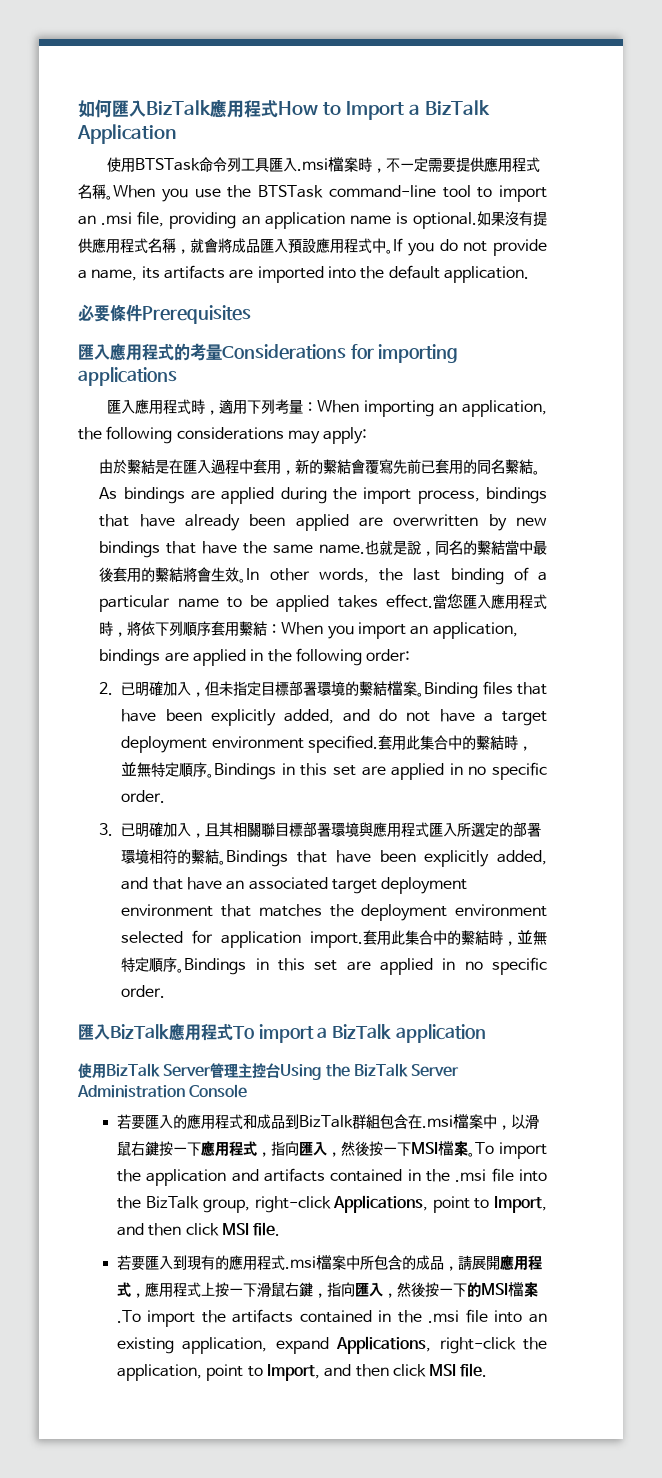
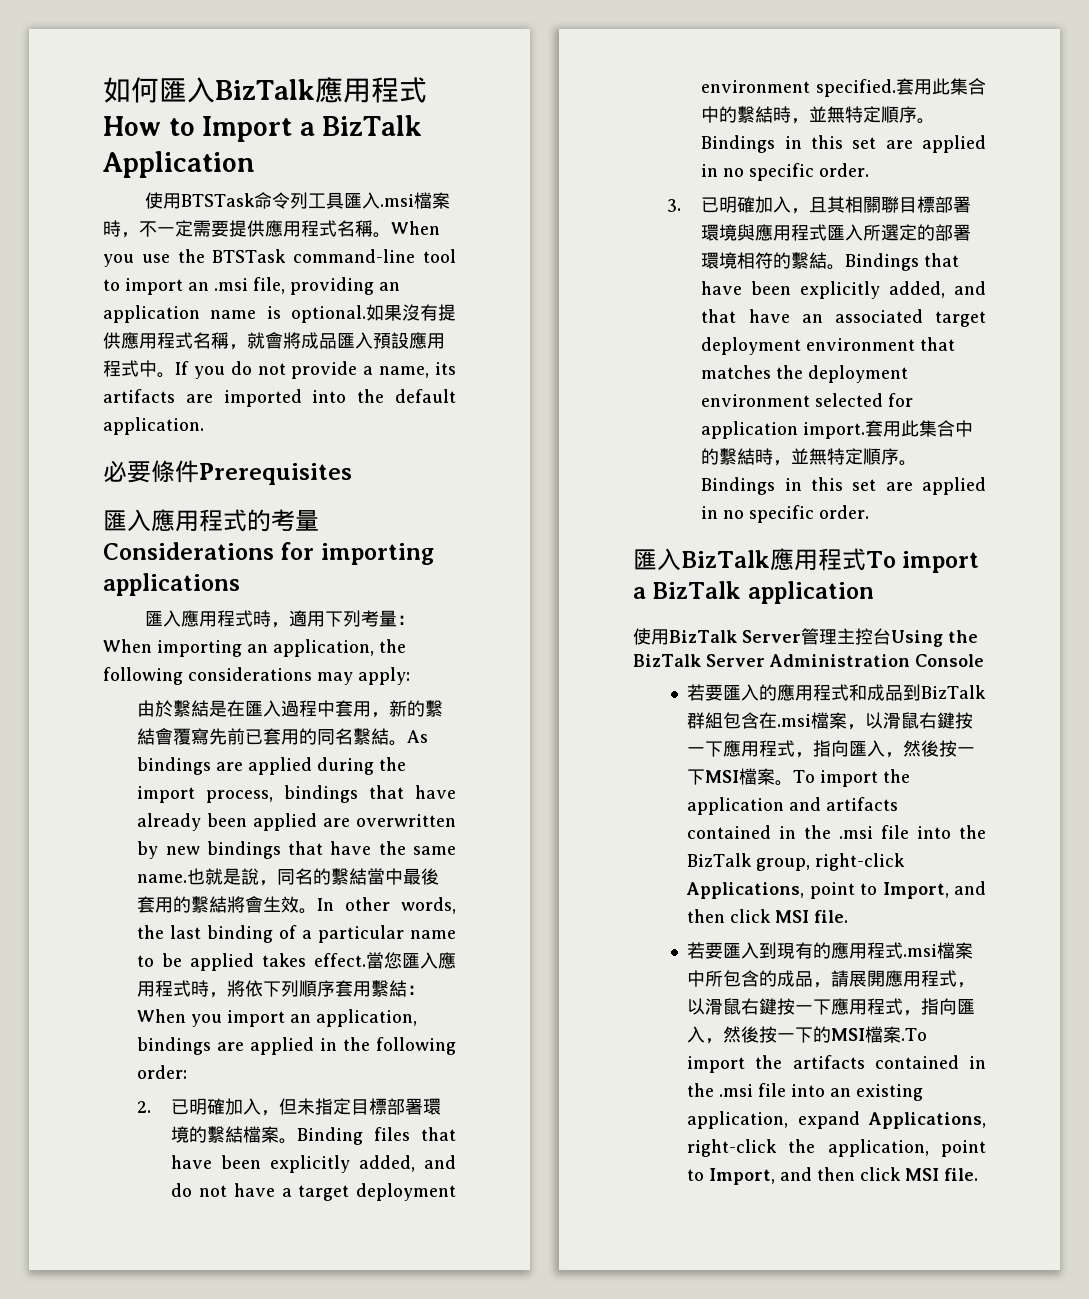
- 若要匯入的應用程式和成品到BizTalk群組包含在.msi檔案中，以滑鼠右鍵按一下應用程式，指向匯入，然後按一下MSI檔案。
+ 若要匯入的應用程式和成品到BizTalk群組包含在.msi檔案，以滑鼠右鍵按一下應用程式，指向匯入，然後按一下MSI檔案。
- 若要匯入到現有的應用程式.msi檔案中所包含的成品，請展開應用程式，應用程式上按一下滑鼠右鍵，指向匯入，然後按一下的MSI檔案.To import the artifacts contained in the .msi file into an existing application, expand Applications, right-click the application, point to Import, and then click MSI file.
+ 若要匯入到現有的應用程式.msi檔案中所包含的成品，請展開應用程式，以滑鼠右鍵按一下應用程式，指向匯入，然後按一下的MSI檔案.To import the artifacts contained in the .msi file into an existing application, expand Applications, right-click the application, point to Import, and then click MSI file.

